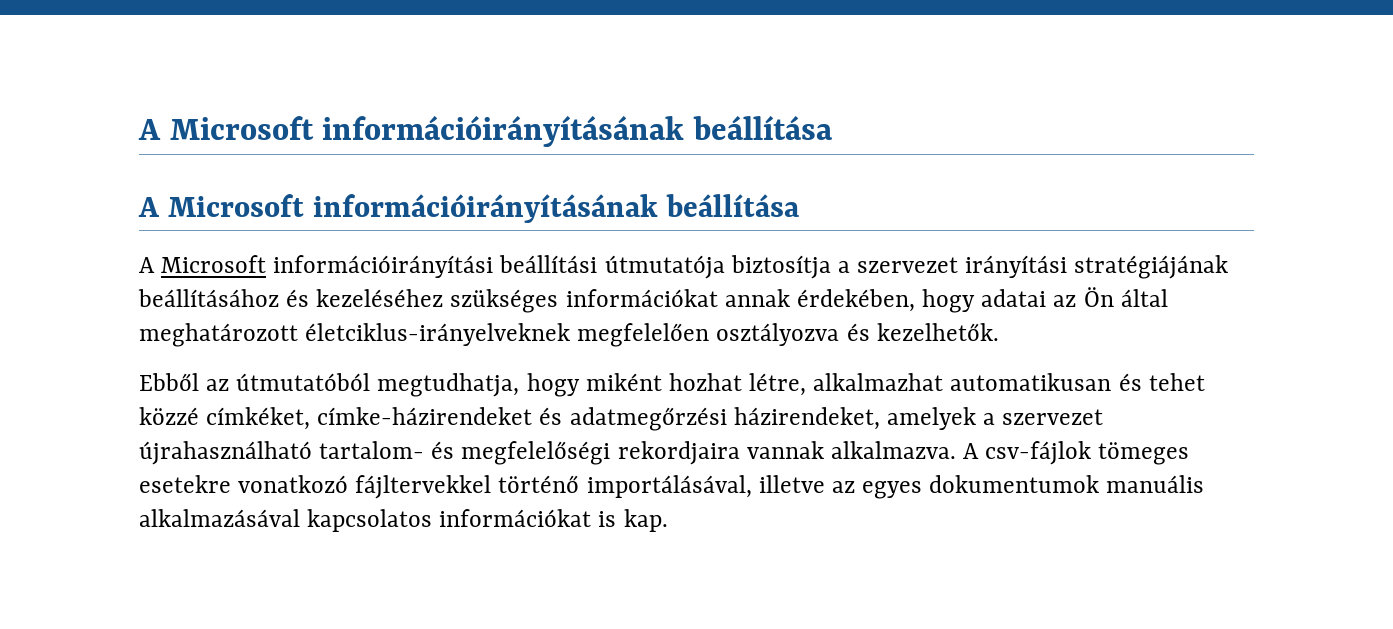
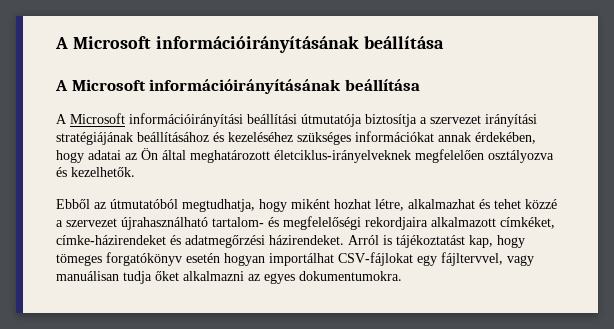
- Ebből az útmutatóból megtudhatja, hogy miként hozhat létre, alkalmazhat automatikusan és tehet közzé címkéket, címke-házirendeket és adatmegőrzési házirendeket, amelyek a szervezet újrahasználható tartalom- és megfelelőségi rekordjaira vannak alkalmazva. A csv-fájlok tömeges esetekre vonatkozó fájltervekkel történő importálásával, illetve az egyes dokumentumok manuális alkalmazásával kapcsolatos információkat is kap.
+ Ebből az útmutatóból megtudhatja, hogy miként hozhat létre, alkalmazhat és tehet közzé a szervezet újrahasználható tartalom- és megfelelőségi rekordjaira alkalmazott címkéket, címke-házirendeket és adatmegőrzési házirendeket. Arról is tájékoztatást kap, hogy tömeges forgatókönyv esetén hogyan importálhat CSV-fájlokat egy fájltervvel, vagy manuálisan tudja őket alkalmazni az egyes dokumentumokra.

